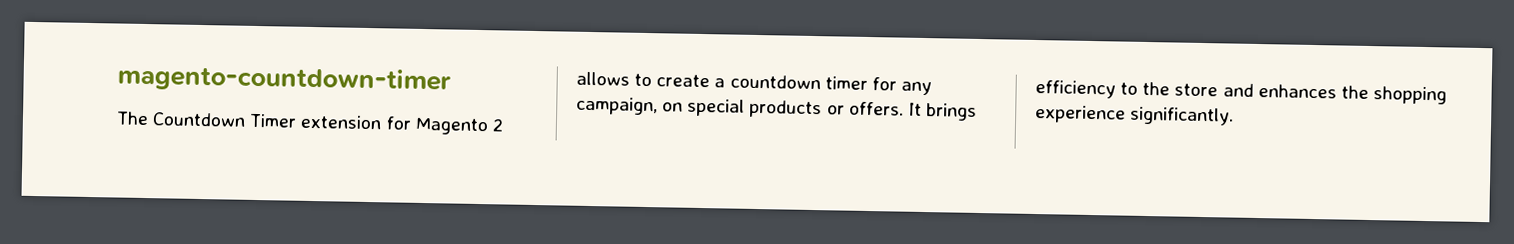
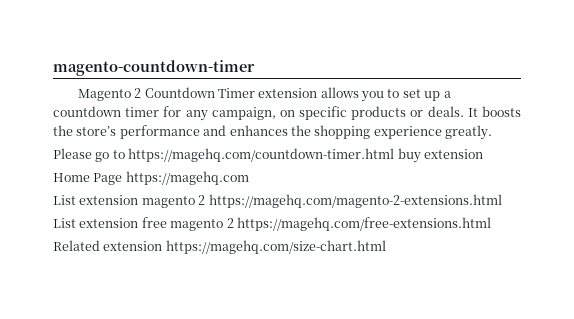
- The Countdown Timer extension for Magento 2 allows to create a countdown timer for any campaign, on special products or offers. It brings efficiency to the store and enhances the shopping experience significantly.
+ Magento 2 Countdown Timer extension allows you to set up a countdown timer for any campaign, on specific products or deals. It boosts the store’s performance and enhances the shopping experience greatly.
+ Please go to https://magehq.com/countdown-timer.html buy extension
+ Home Page https://magehq.com
+ List extension magento 2 https://magehq.com/magento-2-extensions.html
+ List extension free magento 2 https://magehq.com/free-extensions.html
+ Related extension https://magehq.com/size-chart.html

